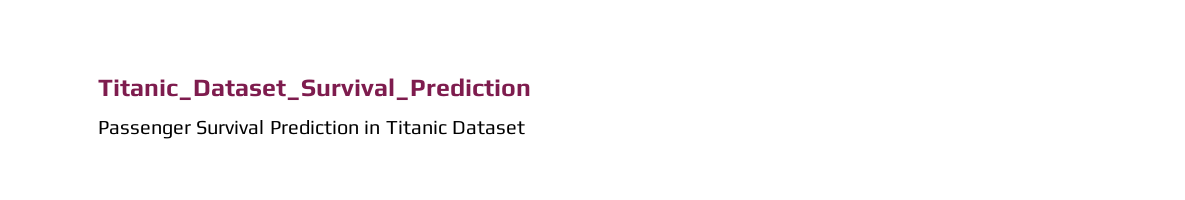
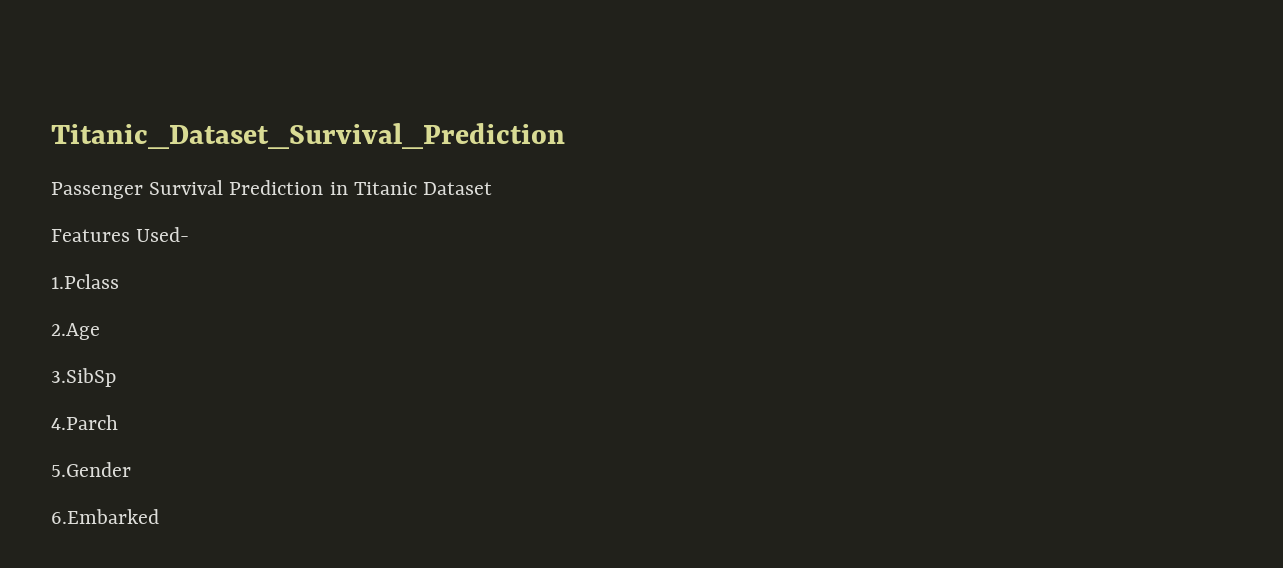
+ Features Used-
+ 1.Pclass
+ 2.Age
+ 3.SibSp
+ 4.Parch
+ 5.Gender
+ 6.Embarked

